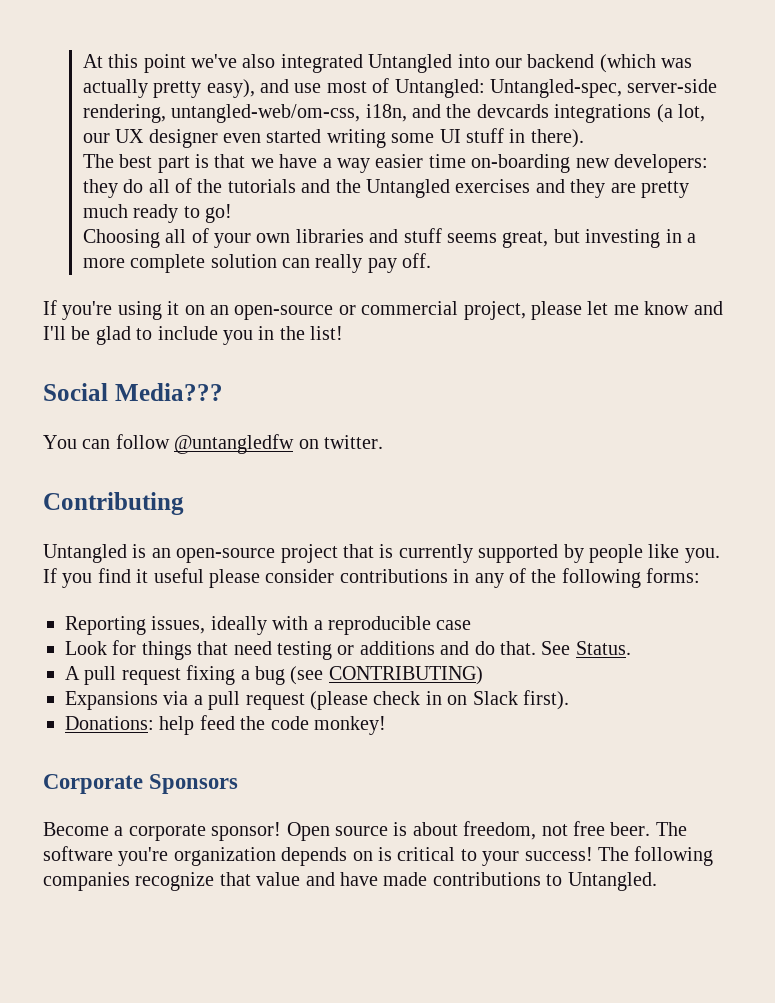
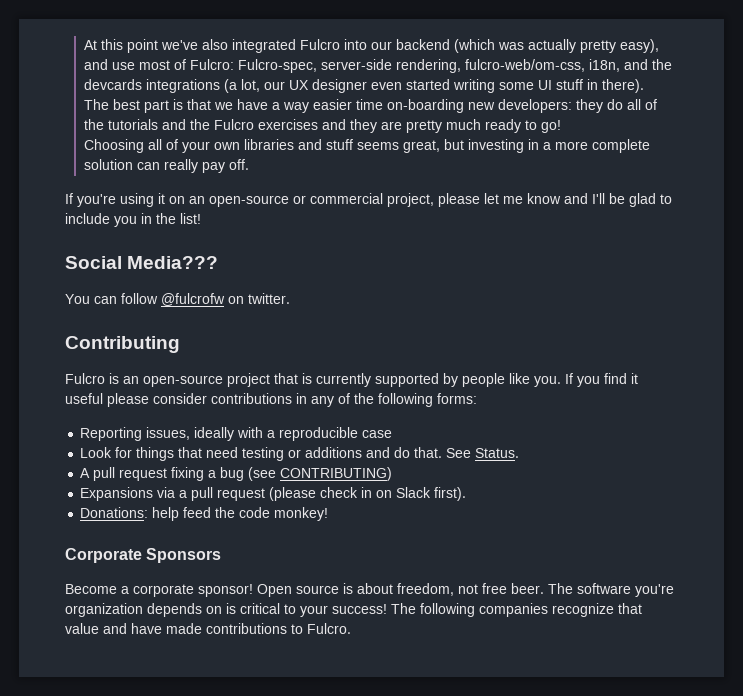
- At this point we've also integrated Untangled into our backend (which was actually pretty easy), and use most of Untangled: Untangled-spec, server-side rendering, untangled-web/om-css, i18n, and the devcards integrations (a lot, our UX designer even started writing some UI stuff in there).
+ At this point we've also integrated Fulcro into our backend (which was actually pretty easy), and use most of Fulcro: Fulcro-spec, server-side rendering, fulcro-web/om-css, i18n, and the devcards integrations (a lot, our UX designer even started writing some UI stuff in there).
- The best part is that we have a way easier time on-boarding new developers: they do all of the tutorials and the Untangled exercises and they are pretty much ready to go!
+ The best part is that we have a way easier time on-boarding new developers: they do all of the tutorials and the Fulcro exercises and they are pretty much ready to go!
- You can follow @untangledfw on twitter.
+ You can follow @fulcrofw on twitter.
- Untangled is an open-source project that is currently supported by people like you.
+ Fulcro is an open-source project that is currently supported by people like you.
- The following companies recognize that value and have made contributions to Untangled.
+ The following companies recognize that value and have made contributions to Fulcro.

